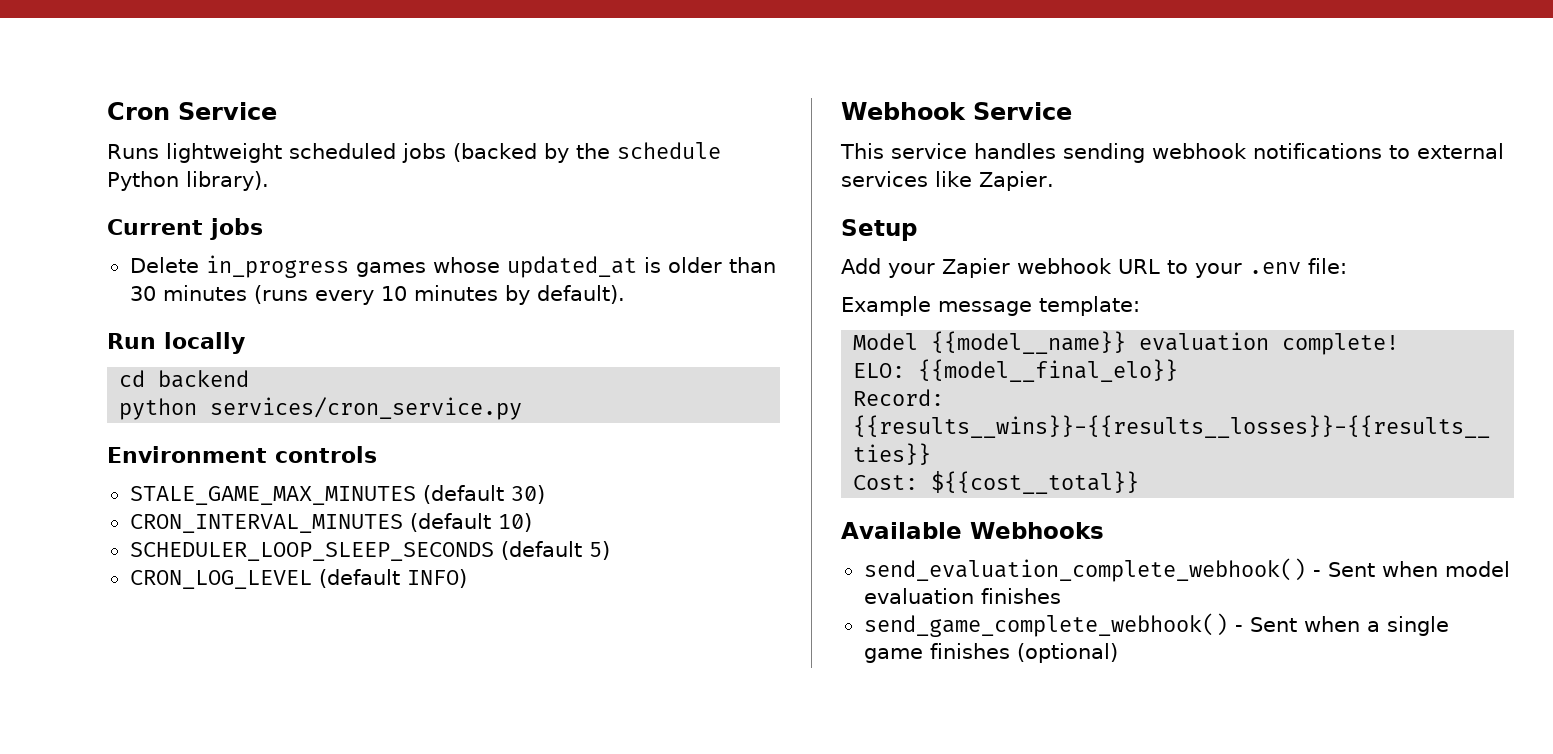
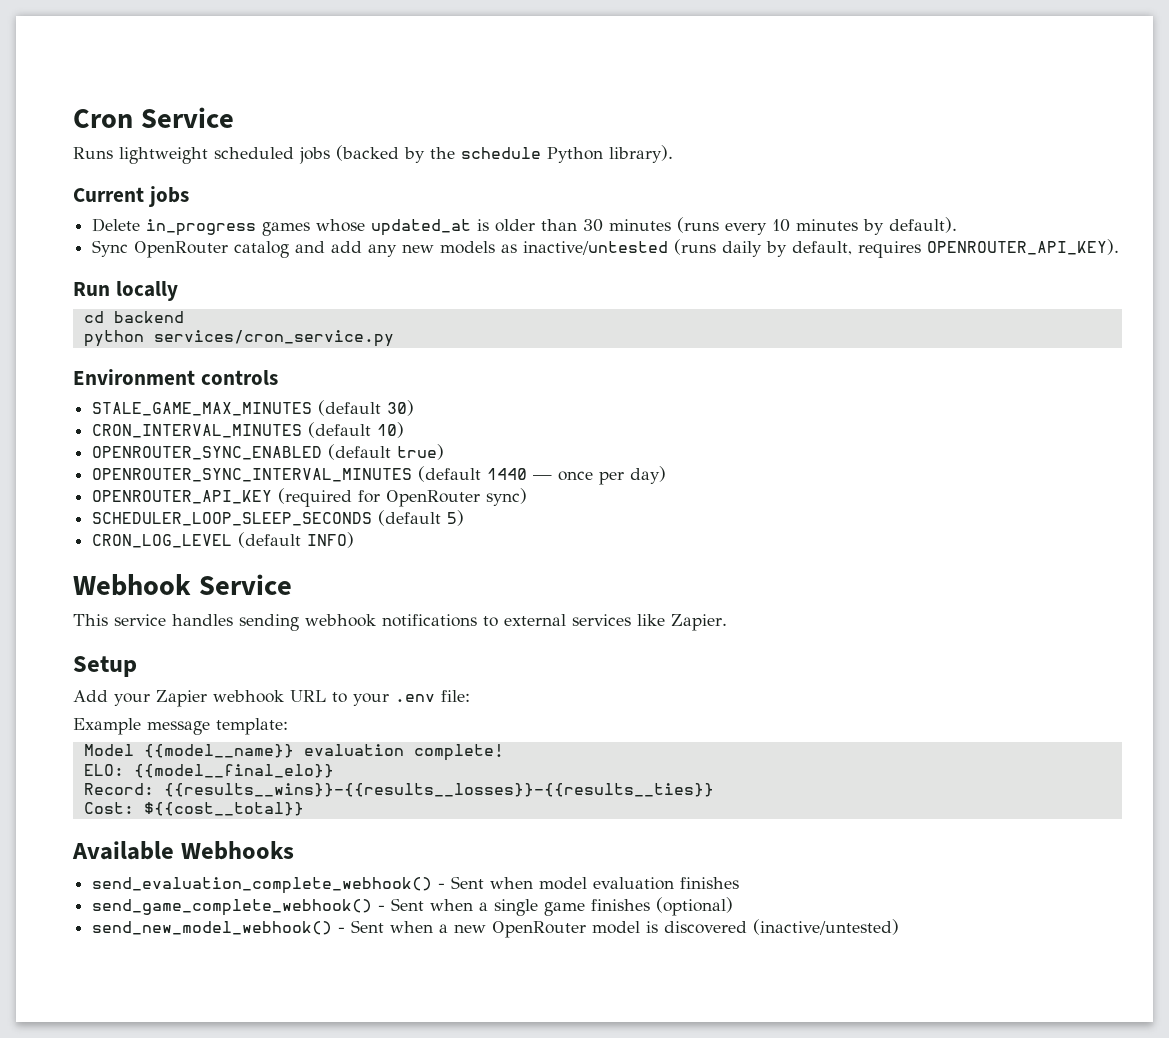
+ Sync OpenRouter catalog and add any new models as inactive/untested (runs daily by default, requires OPENROUTER_API_KEY).
+ OPENROUTER_SYNC_ENABLED (default true)
+ OPENROUTER_SYNC_INTERVAL_MINUTES (default 1440 — once per day)
+ OPENROUTER_API_KEY (required for OpenRouter sync)
+ send_new_model_webhook() - Sent when a new OpenRouter model is discovered (inactive/untested)

